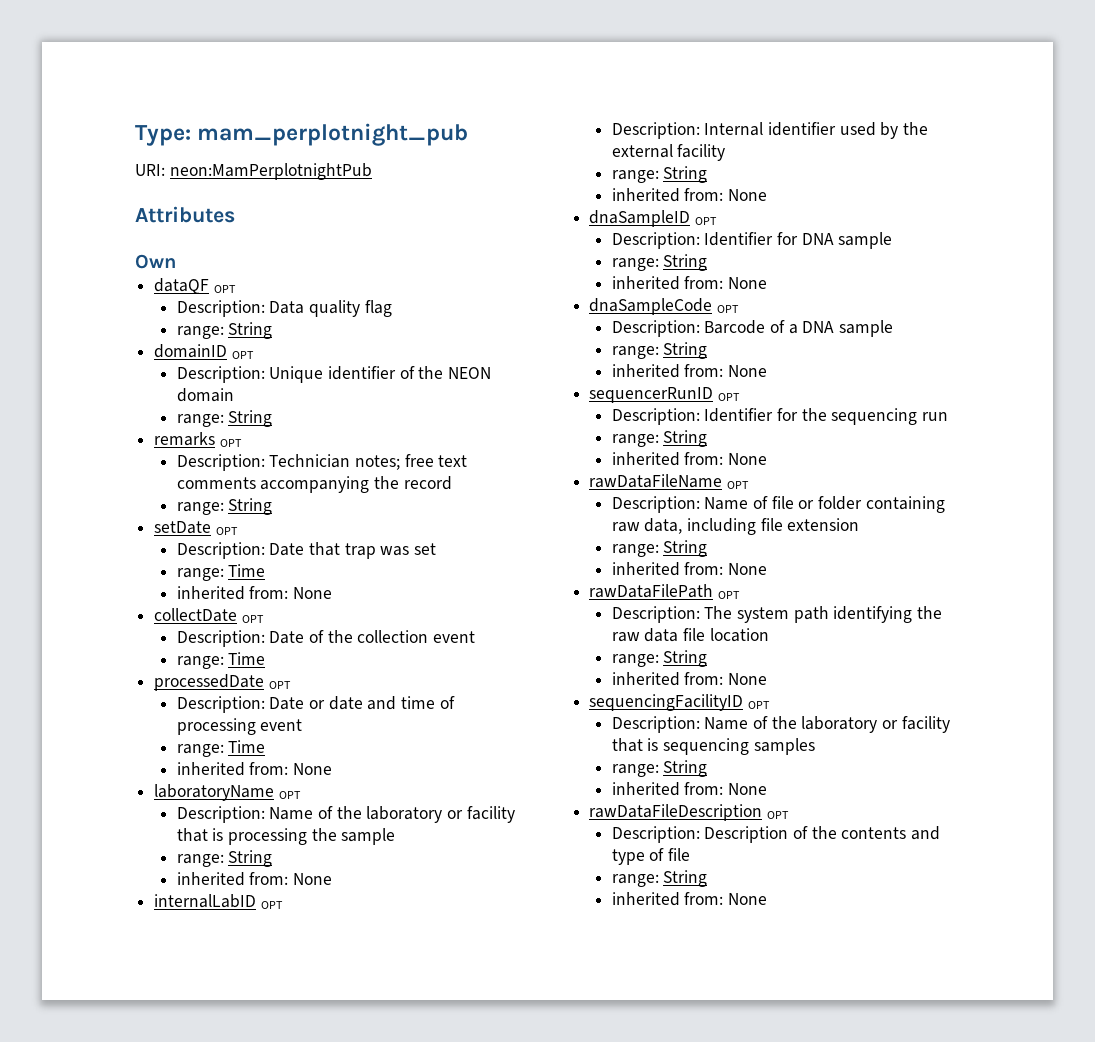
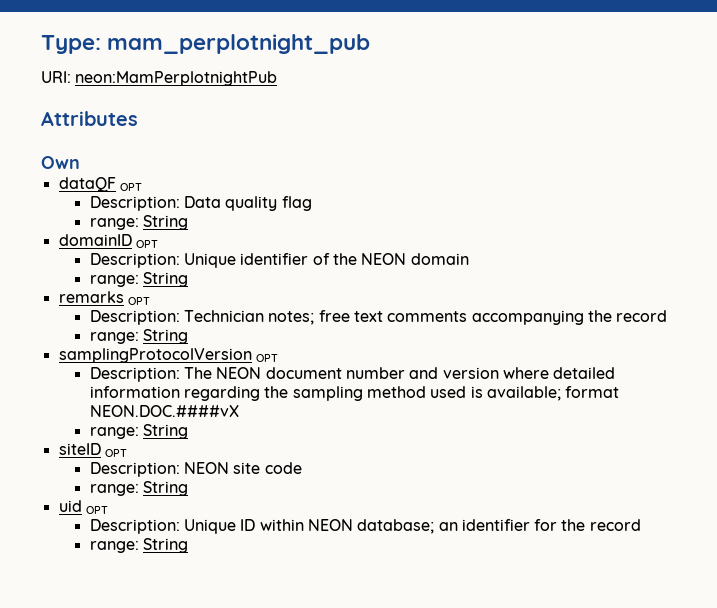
- setDate OPT
- Description: Date that trap was set
- range: Time
- inherited from: None
- collectDate OPT
- Description: Date of the collection event
- range: Time
- processedDate OPT
- Description: Date or date and time of processing event
- range: Time
- inherited from: None
- laboratoryName OPT
- Description: Name of the laboratory or facility that is processing the sample
+ samplingProtocolVersion OPT
+ Description: The NEON document number and version where detailed information regarding the sampling method used is available; format NEON.DOC.####vX
  range: String
- inherited from: None
- internalLabID OPT
- Description: Internal identifier used by the external facility
+ siteID OPT
+ Description: NEON site code
  range: String
- inherited from: None
- dnaSampleID OPT
- Description: Identifier for DNA sample
+ uid OPT
+ Description: Unique ID within NEON database; an identifier for the record
  range: String
- inherited from: None
- dnaSampleCode OPT
- Description: Barcode of a DNA sample
- range: String
- inherited from: None
- sequencerRunID OPT
- Description: Identifier for the sequencing run
- range: String
- inherited from: None
- rawDataFileName OPT
- Description: Name of file or folder containing raw data, including file extension
- range: String
- inherited from: None
- rawDataFilePath OPT
- Description: The system path identifying the raw data file location
- range: String
- inherited from: None
- sequencingFacilityID OPT
- Description: Name of the laboratory or facility that is sequencing samples
- range: String
- inherited from: None
- rawDataFileDescription OPT
- Description: Description of the contents and type of file
- range: String
- inherited from: None

